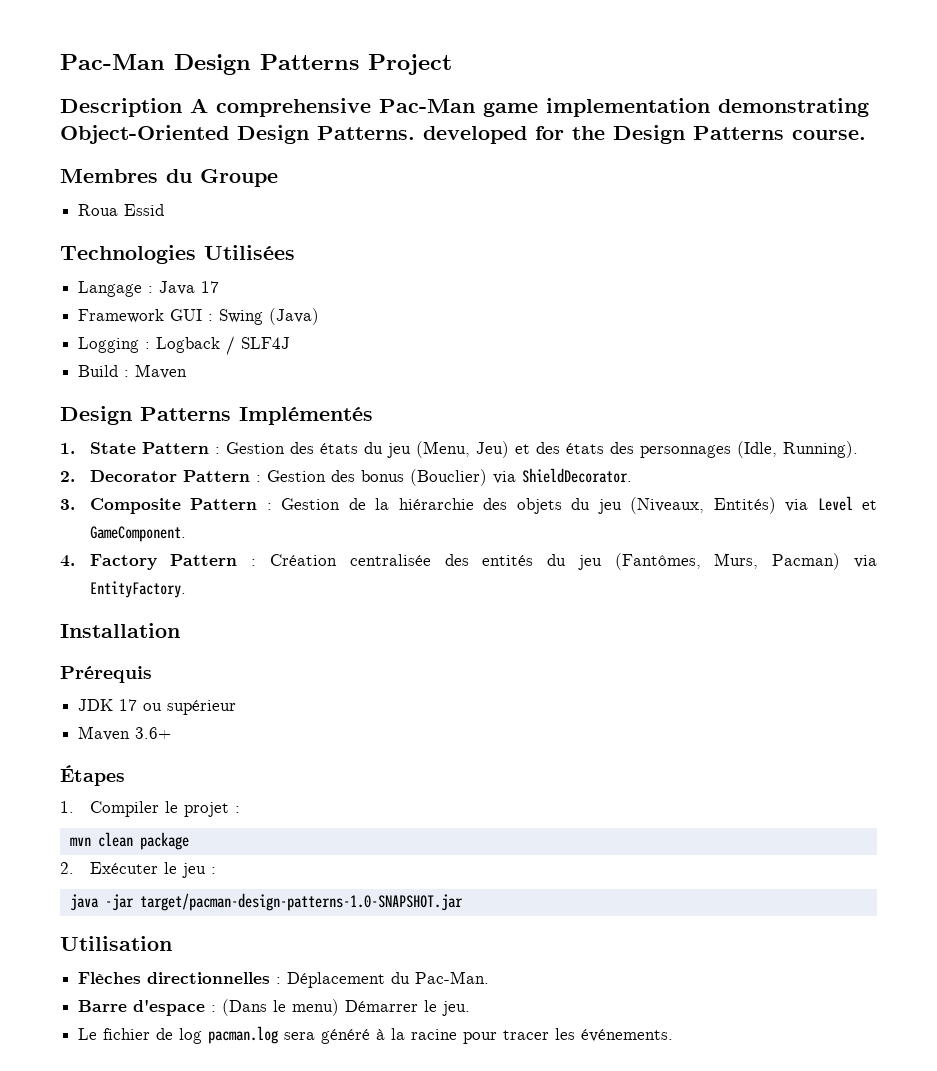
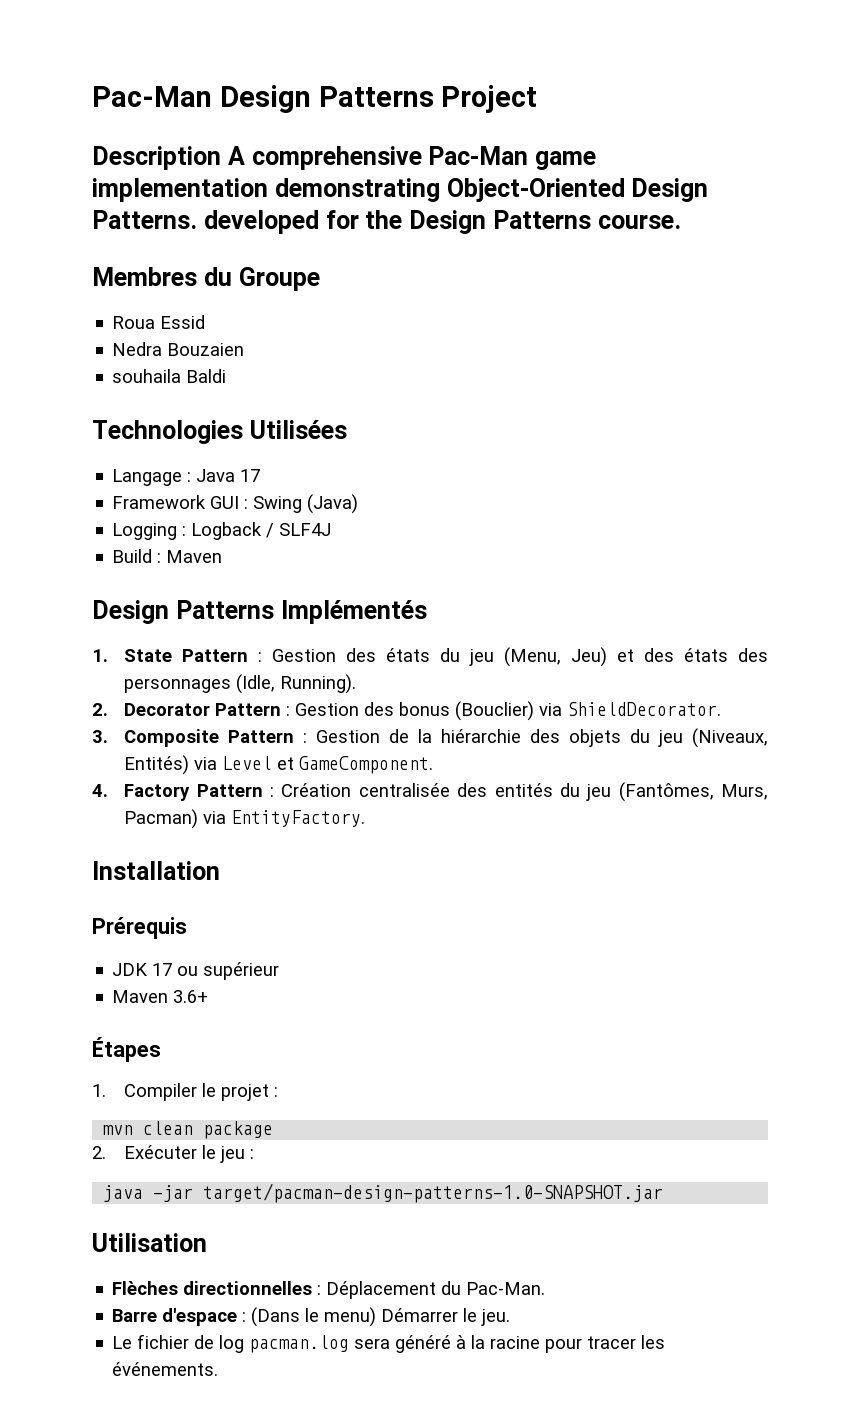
+ Nedra Bouzaien
+ souhaila Baldi

